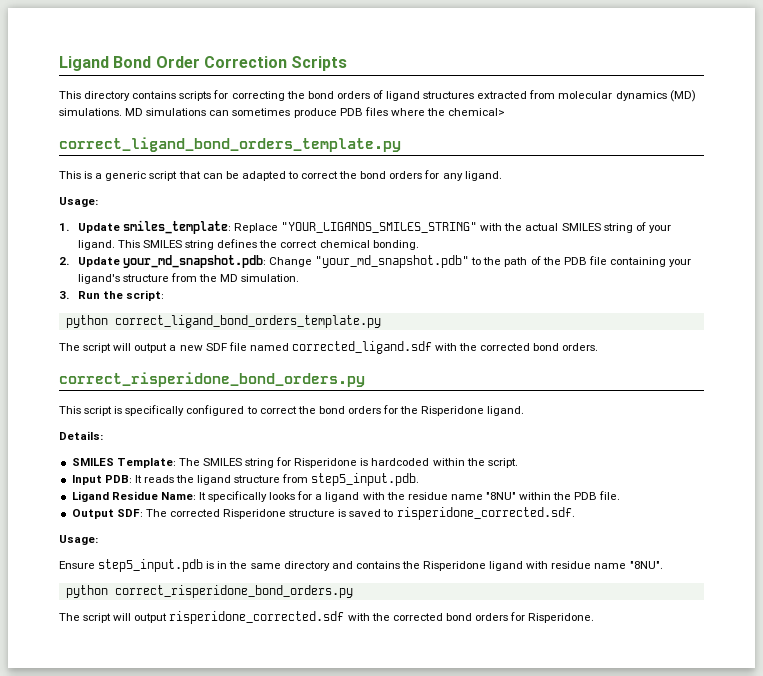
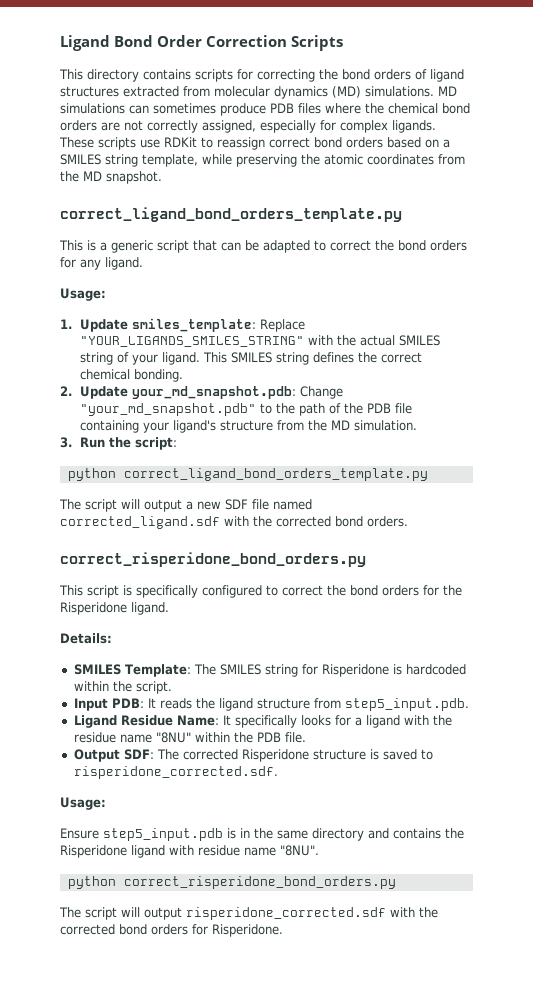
- MD simulations can sometimes produce PDB files where the chemical>
+ MD simulations can sometimes produce PDB files where the chemical bond orders are not correctly assigned, especially for complex ligands. These scripts use RDKit to reassign correct bond orders based on a SMILES string template, while preserving the atomic coordinates from the MD snapshot.

